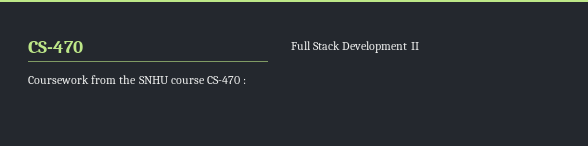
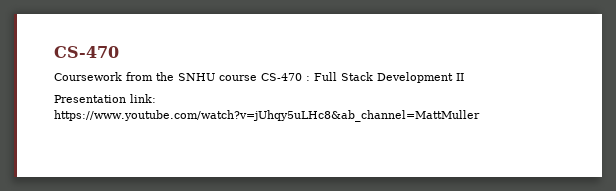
+ Presentation link: https://www.youtube.com/watch?v=jUhqy5uLHc8&ab_channel=MattMuller

